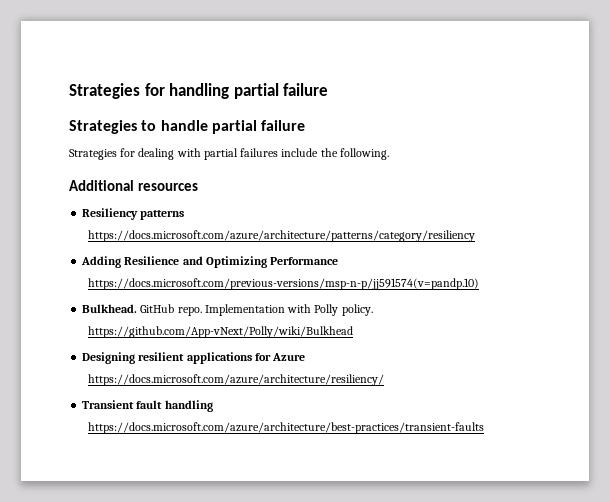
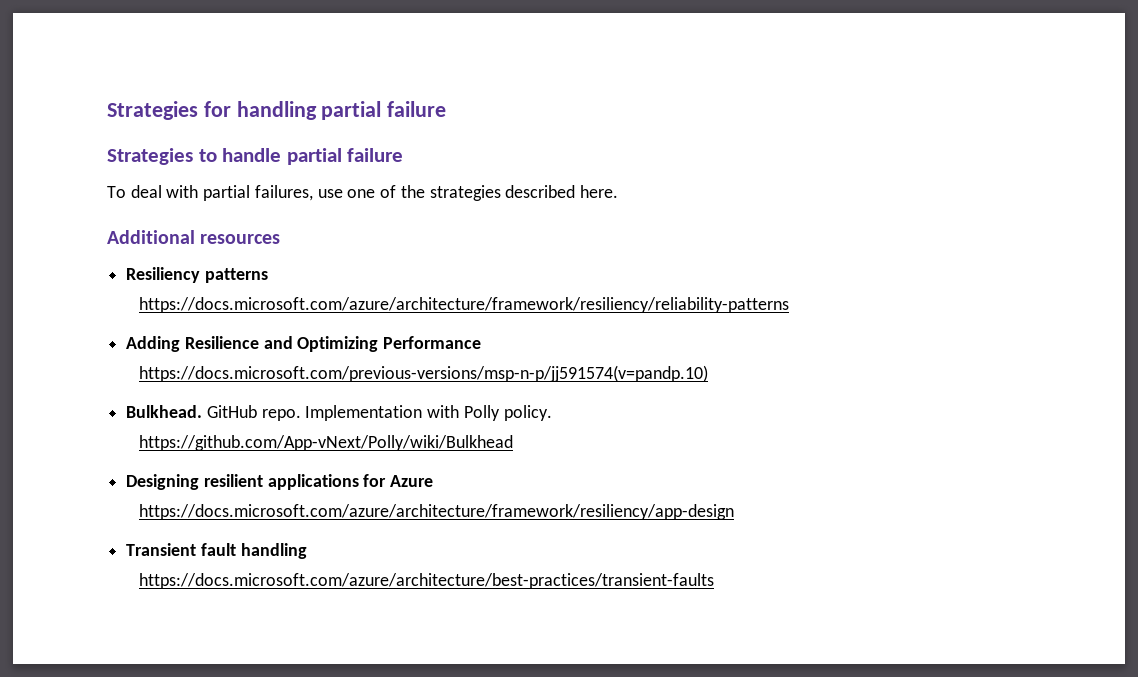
- Strategies for dealing with partial failures include the following.
+ To deal with partial failures, use one of the strategies described here.
- https://docs.microsoft.com/azure/architecture/patterns/category/resiliency
+ https://docs.microsoft.com/azure/architecture/framework/resiliency/reliability-patterns
- https://docs.microsoft.com/azure/architecture/resiliency/
+ https://docs.microsoft.com/azure/architecture/framework/resiliency/app-design

